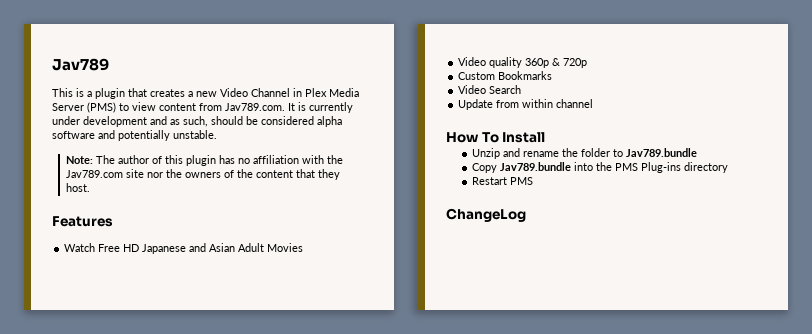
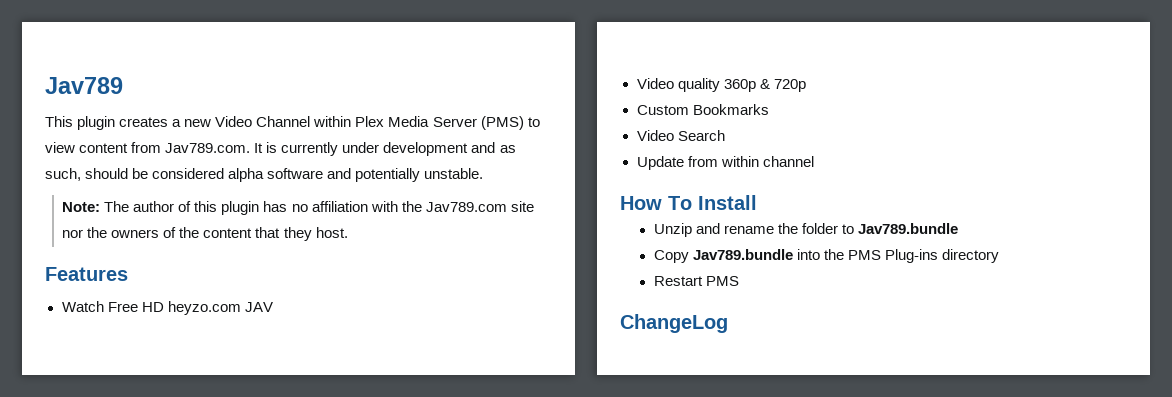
- This is a plugin that creates a new Video Channel in Plex Media Server (PMS) to view content from Jav789.com. It is currently under development and as such, should be considered alpha software and potentially unstable.
+ This plugin creates a new Video Channel within Plex Media Server (PMS) to view content from Jav789.com. It is currently under development and as such, should be considered alpha software and potentially unstable.
- Watch Free HD Japanese and Asian Adult Movies
+ Watch Free HD heyzo.com JAV

